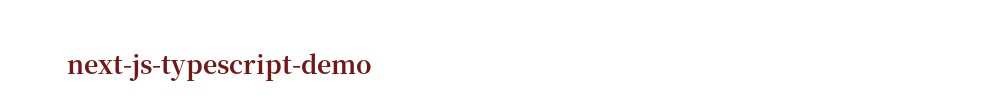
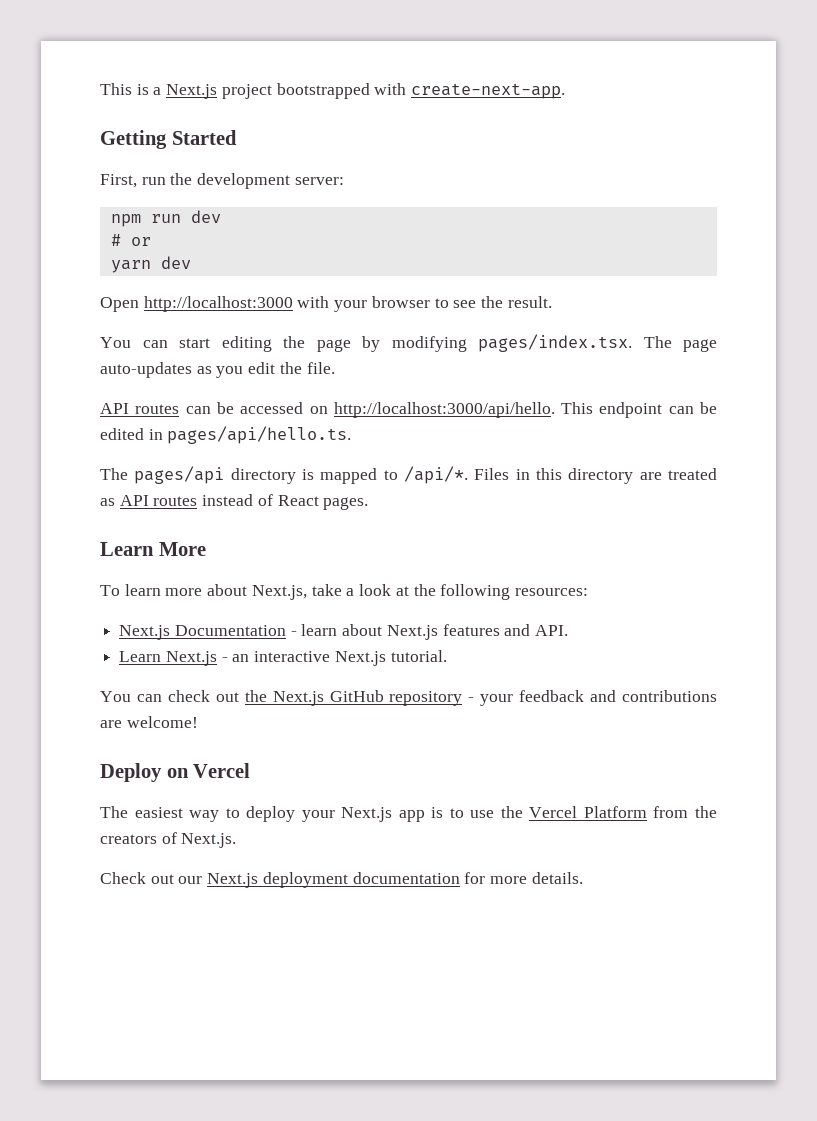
- next-js-typescript-demo
+ This is a Next.js project bootstrapped with create-next-app.
+ Getting Started
+ First, run the development server:
+ npm run dev
+ # or
+ yarn dev
+ Open http://localhost:3000 with your browser to see the result.
+ You can start editing the page by modifying pages/index.tsx. The page auto-updates as you edit the file.
+ API routes can be accessed on http://localhost:3000/api/hello. This endpoint can be edited in pages/api/hello.ts.
+ The pages/api directory is mapped to /api/*. Files in this directory are treated as API routes instead of React pages.
+ Learn More
+ To learn more about Next.js, take a look at the following resources:
+ Next.js Documentation - learn about Next.js features and API.
+ Learn Next.js - an interactive Next.js tutorial.
+ You can check out the Next.js GitHub repository - your feedback and contributions are welcome!
+ Deploy on Vercel
+ The easiest way to deploy your Next.js app is to use the Vercel Platform from the creators of Next.js.
+ Check out our Next.js deployment documentation for more details.

